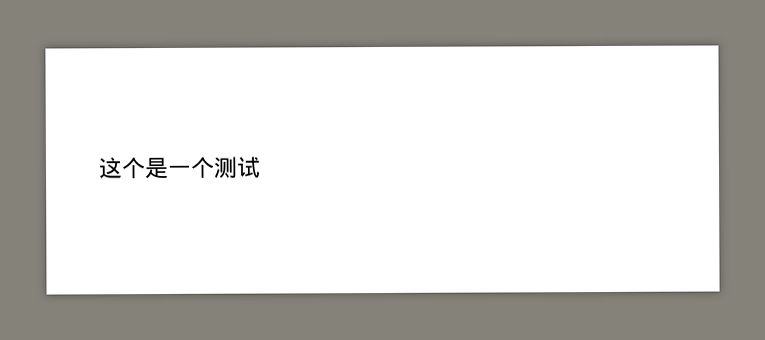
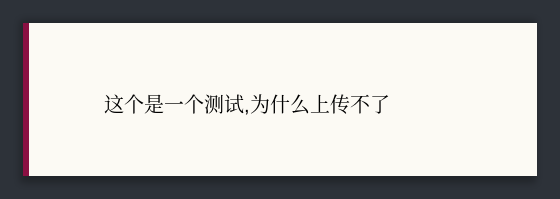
- 这个是一个测试
+ 这个是一个测试,为什么上传不了

